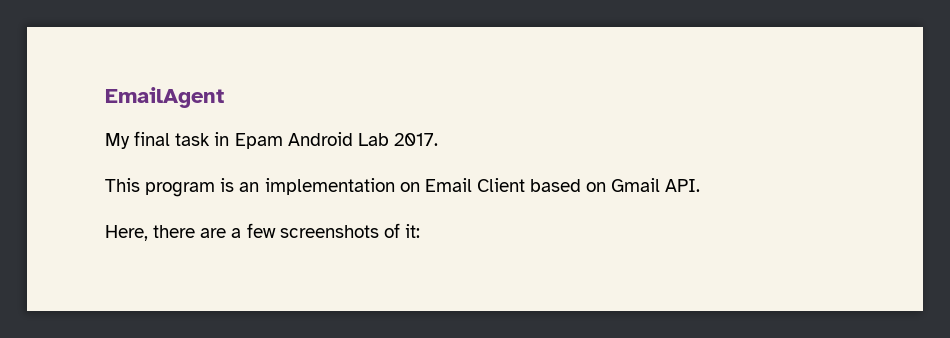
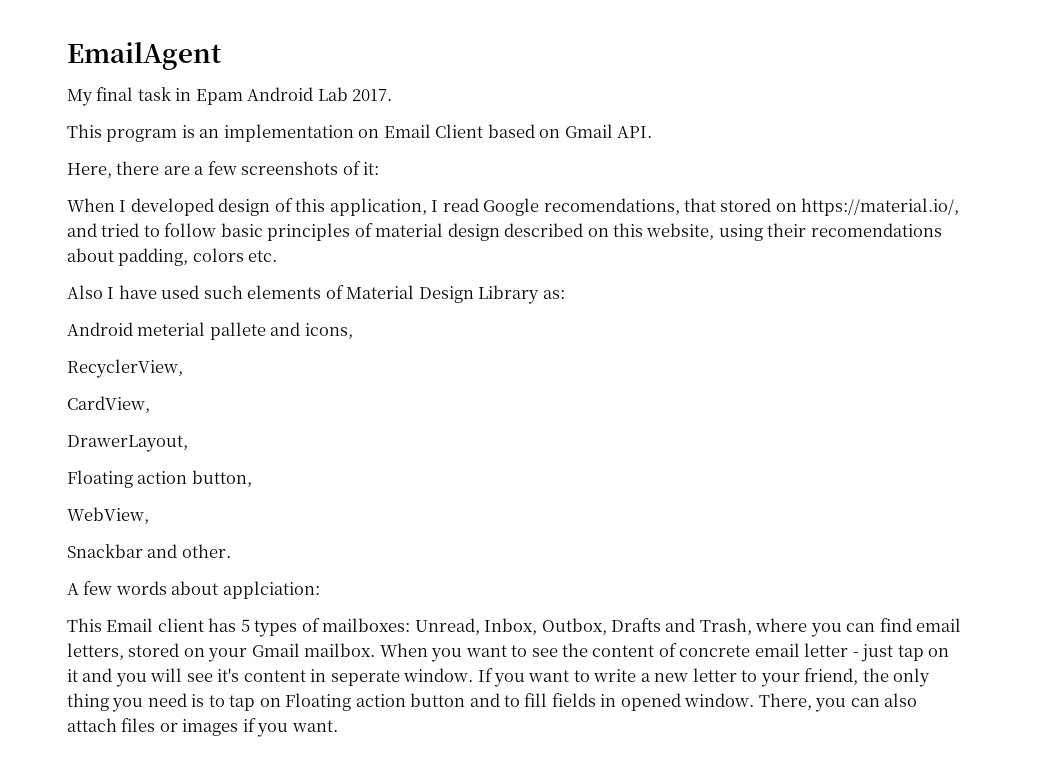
+ When I developed design of this application, I read Google recomendations, that stored on https://material.io/, and tried to follow basic principles of material design described on this website, using their recomendations about padding, colors etc.
+ Also I have used such elements of Material Design Library as:
+ Android meterial pallete and icons,
+ RecyclerView,
+ CardView,
+ DrawerLayout,
+ Floating action button,
+ WebView,
+ Snackbar and other.
+ A few words about applciation:
+ This Email client has 5 types of mailboxes: Unread, Inbox, Outbox, Drafts and Trash, where you can find email letters, stored on your Gmail mailbox. When you want to see the content of concrete email letter - just tap on it and you will see it's content in seperate window. If you want to write a new letter to your friend, the only thing you need is to tap on Floating action button and to fill fields in opened window. There, you can also attach files or images if you want.

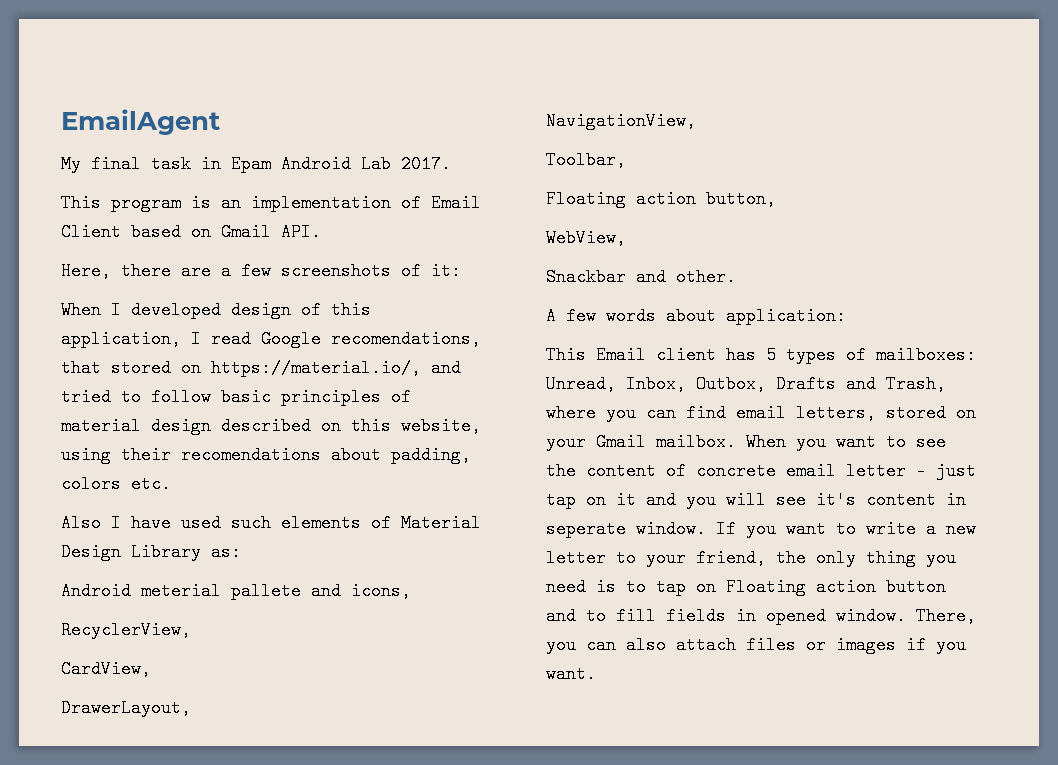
- This program is an implementation on Email Client based on Gmail API.
+ This program is an implementation of Email Client based on Gmail API.
+ NavigationView,
+ Toolbar,
- A few words about applciation:
+ A few words about application:

